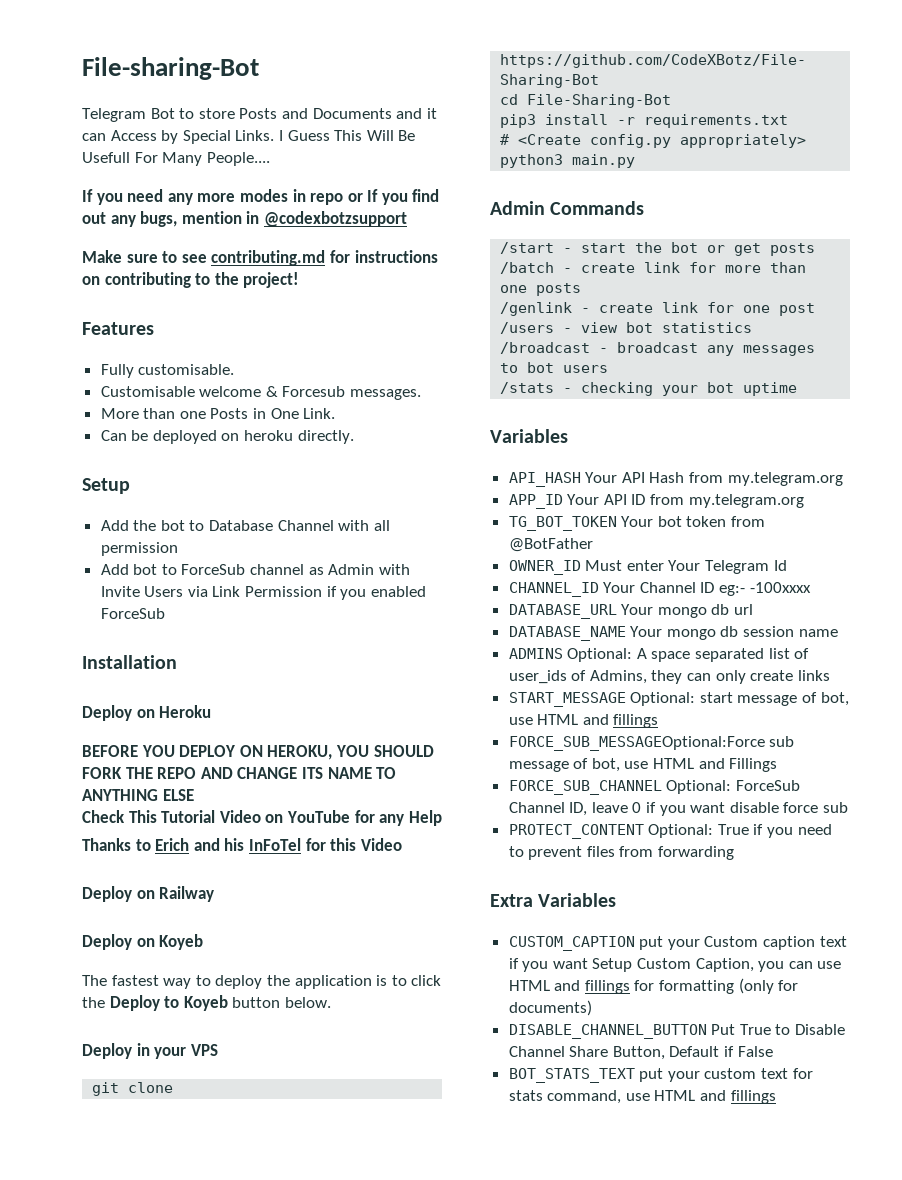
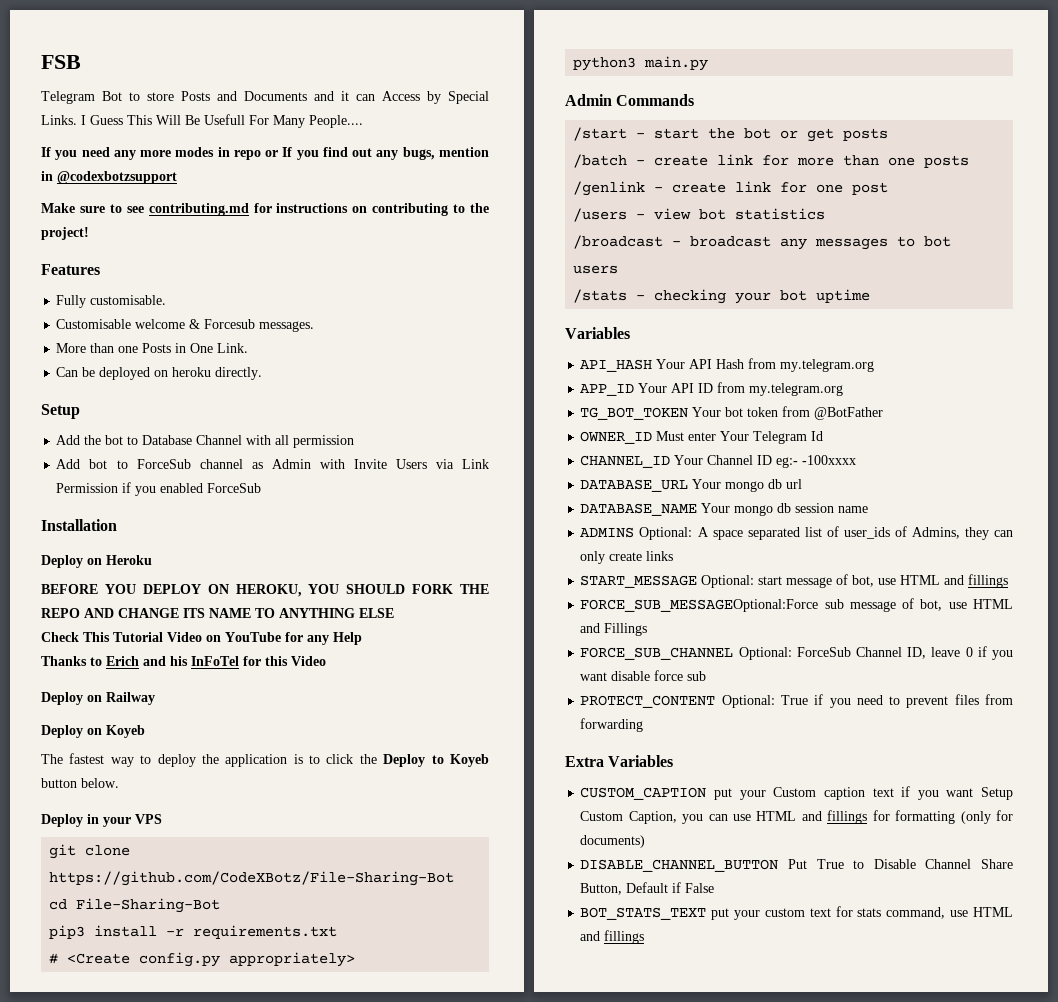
- File-sharing-Bot
+ FSB

